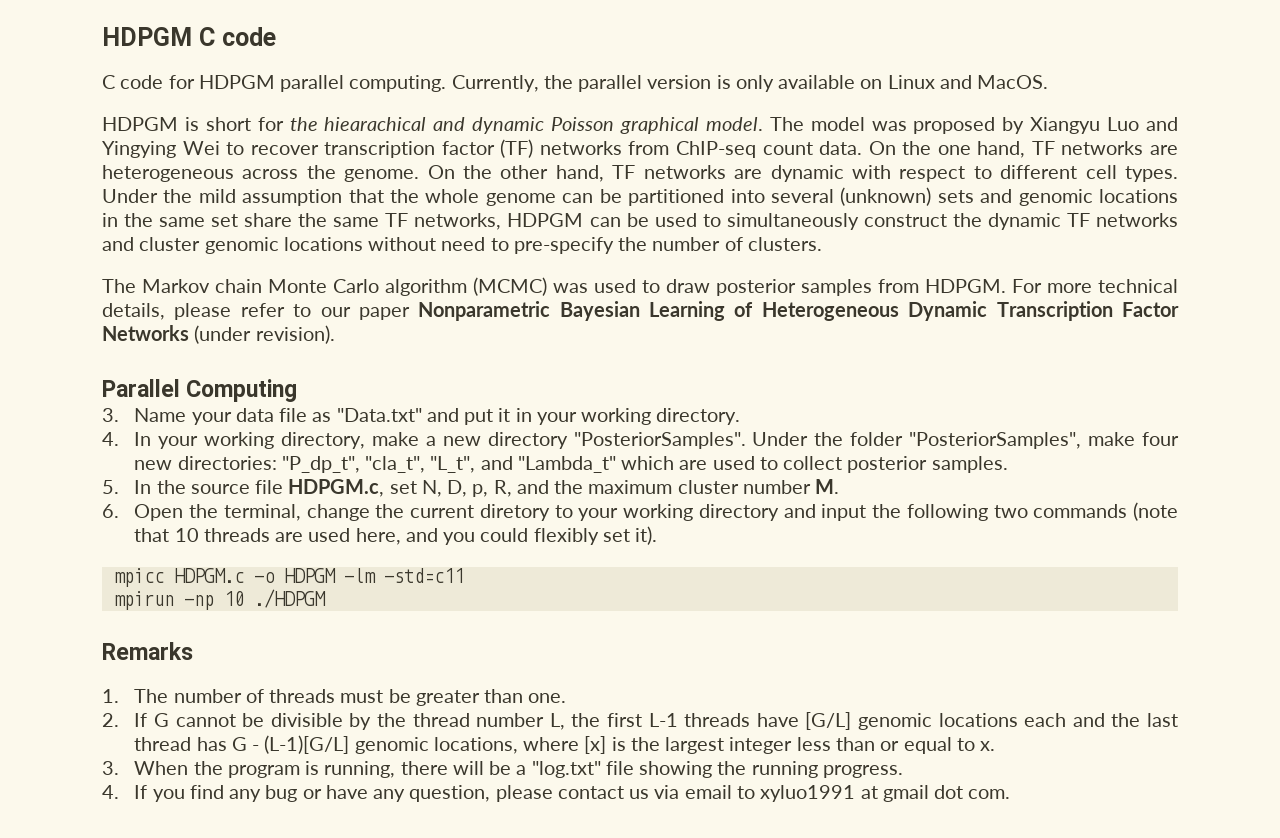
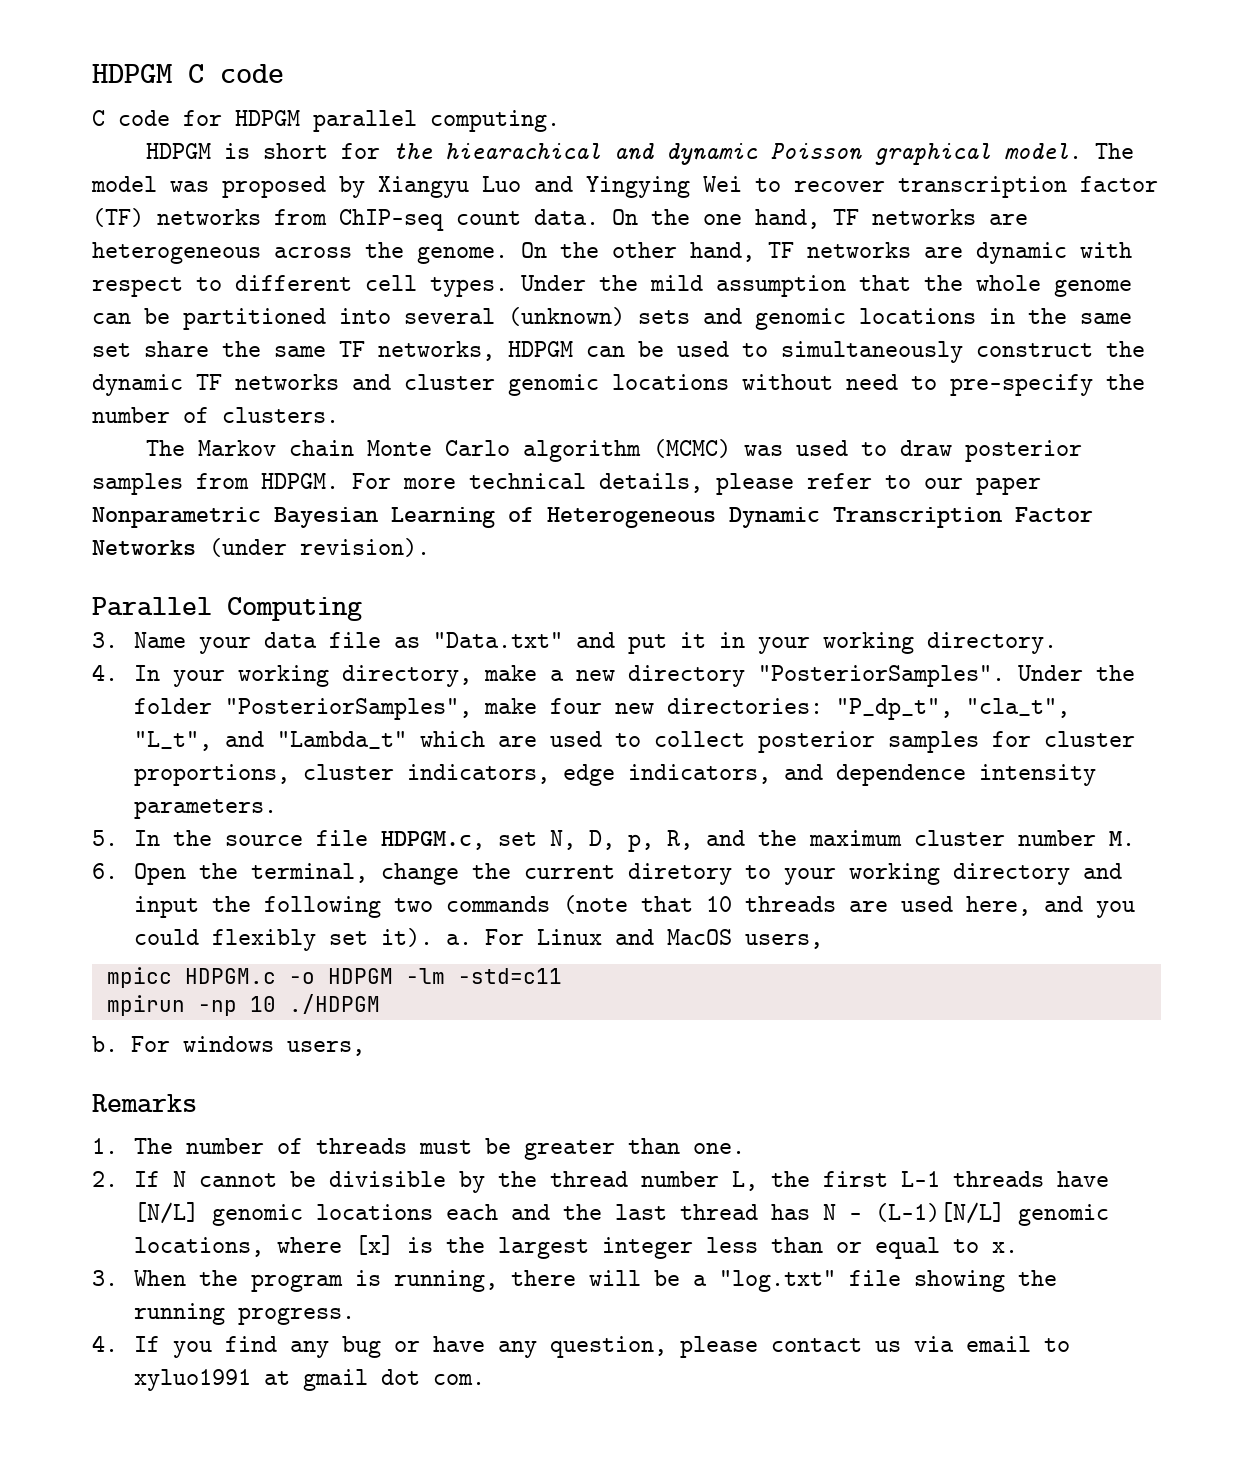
- Currently, the parallel version is only available on Linux and MacOS.
- Under the folder "PosteriorSamples", make four new directories: "P_dp_t", "cla_t", "L_t", and "Lambda_t" which are used to collect posterior samples.
+ Under the folder "PosteriorSamples", make four new directories: "P_dp_t", "cla_t", "L_t", and "Lambda_t" which are used to collect posterior samples for cluster proportions, cluster indicators, edge indicators, and dependence intensity parameters.
- 6. Open the terminal, change the current diretory to your working directory and input the following two commands (note that 10 threads are used here, and you could flexibly set it).
+ 6. Open the terminal, change the current diretory to your working directory and input the following two commands (note that 10 threads are used here, and you could flexibly set it). a. For Linux and MacOS users,
+ b. For windows users,
- 2. If G cannot be divisible by the thread number L, the first L-1 threads have [G/L] genomic locations each and the last thread has G - (L-1)[G/L] genomic locations, where [x] is the largest integer less than or equal to x.
+ 2. If N cannot be divisible by the thread number L, the first L-1 threads have [N/L] genomic locations each and the last thread has N - (L-1)[N/L] genomic locations, where [x] is the largest integer less than or equal to x.

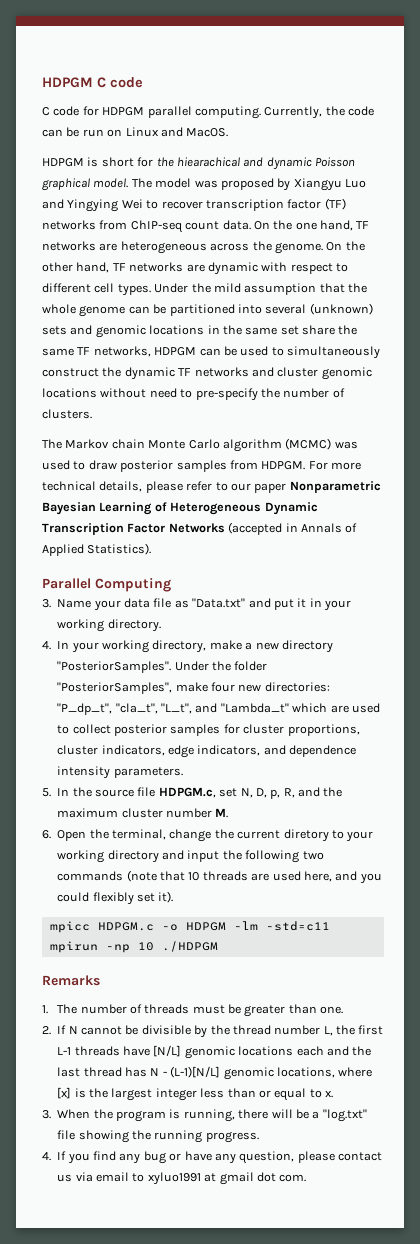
+ Currently, the code can be run on Linux and MacOS.
- For more technical details, please refer to our paper Nonparametric Bayesian Learning of Heterogeneous Dynamic Transcription Factor Networks (under revision).
+ For more technical details, please refer to our paper Nonparametric Bayesian Learning of Heterogeneous Dynamic Transcription Factor Networks (accepted in Annals of Applied Statistics).
- 6. Open the terminal, change the current diretory to your working directory and input the following two commands (note that 10 threads are used here, and you could flexibly set it). a. For Linux and MacOS users,
+ 6. Open the terminal, change the current diretory to your working directory and input the following two commands (note that 10 threads are used here, and you could flexibly set it).
- b. For windows users,

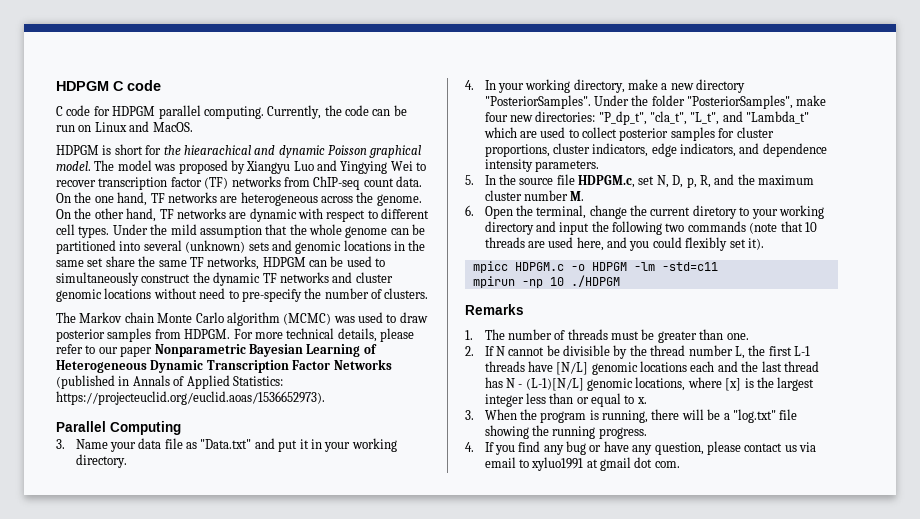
- For more technical details, please refer to our paper Nonparametric Bayesian Learning of Heterogeneous Dynamic Transcription Factor Networks (accepted in Annals of Applied Statistics).
+ For more technical details, please refer to our paper Nonparametric Bayesian Learning of Heterogeneous Dynamic Transcription Factor Networks (published in Annals of Applied Statistics: https://projecteuclid.org/euclid.aoas/1536652973).

